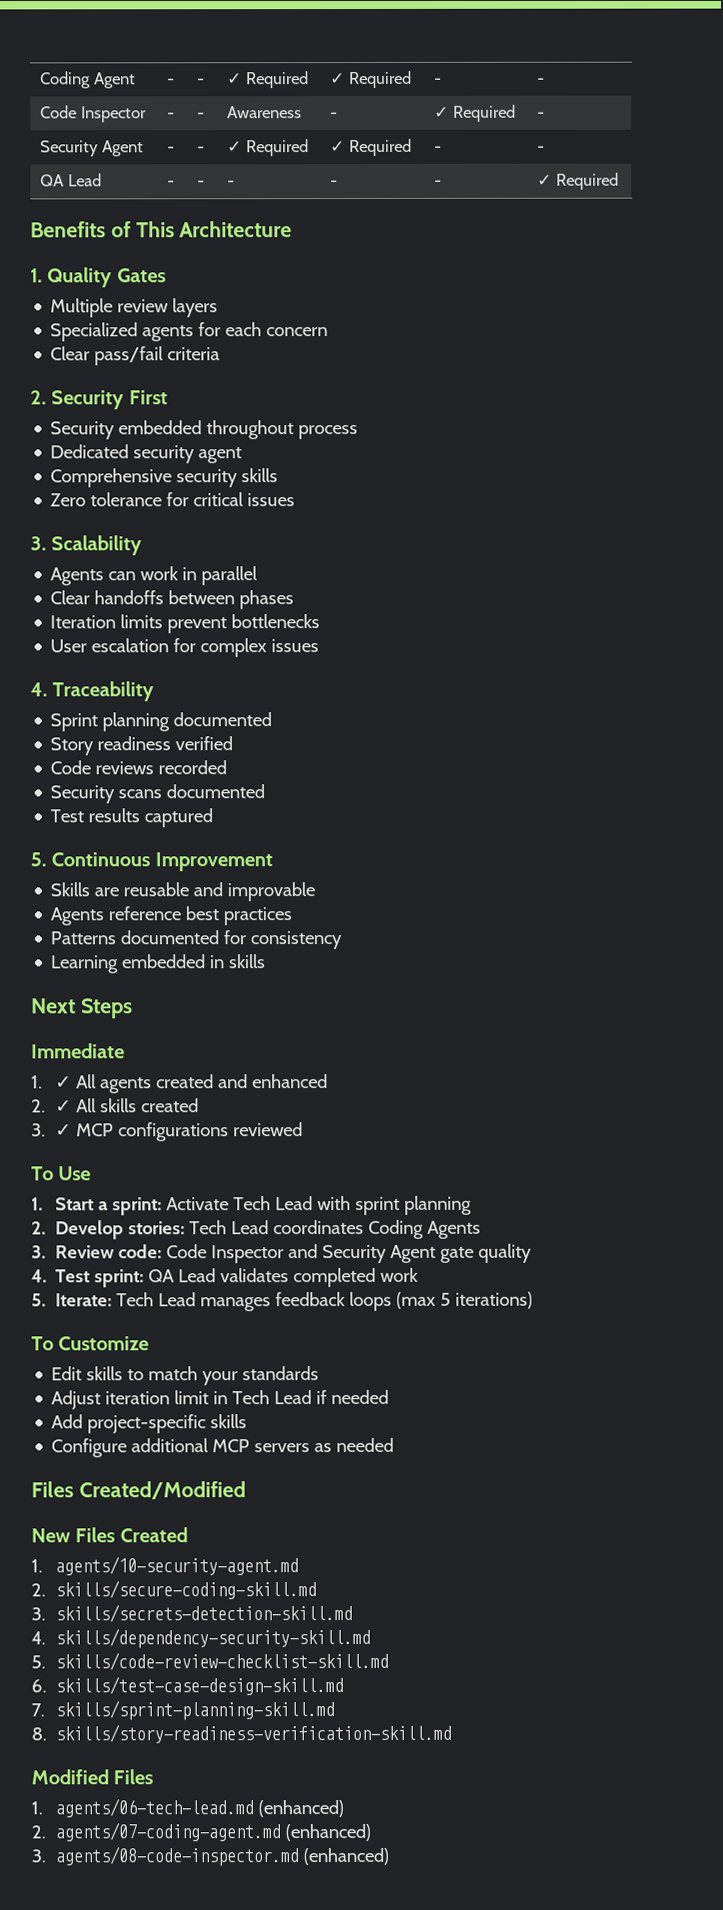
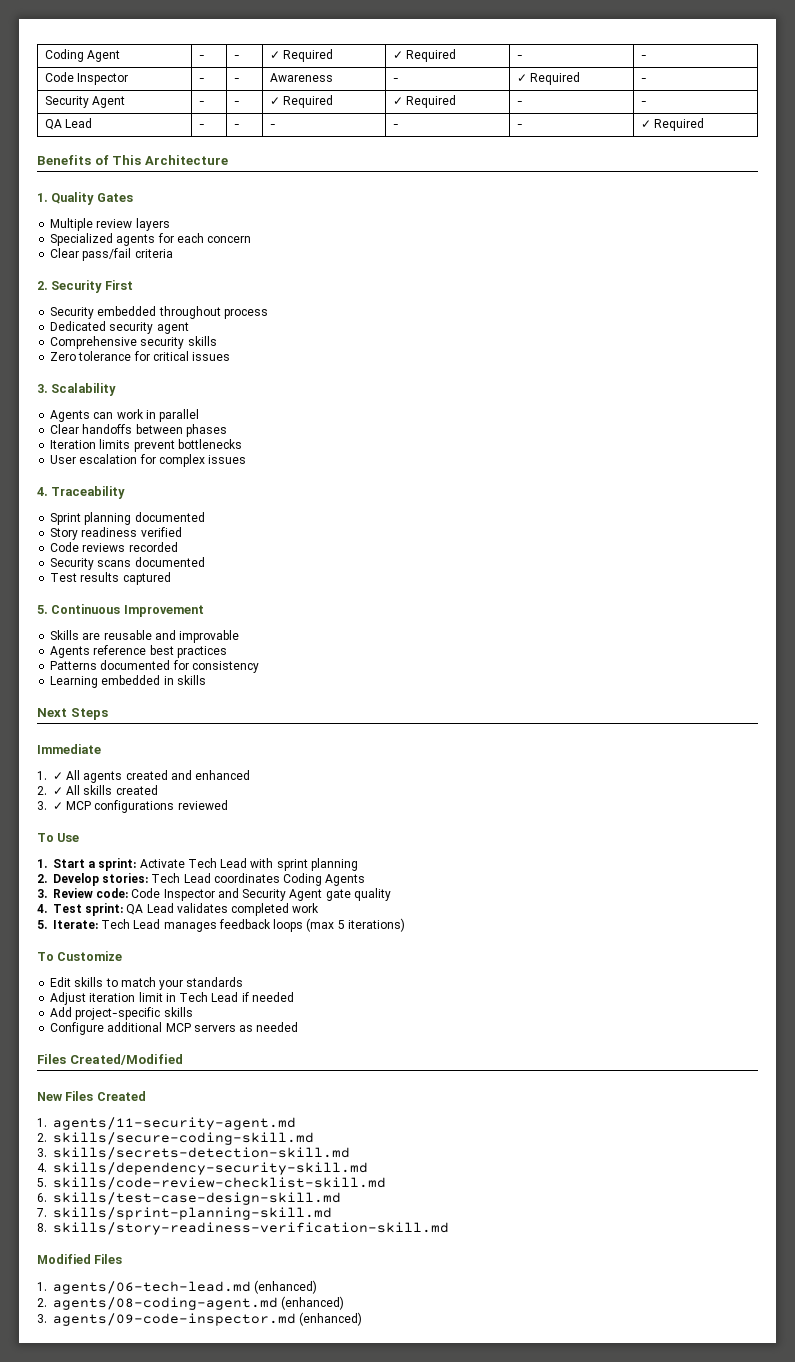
- 1. agents/10-security-agent.md
+ 1. agents/11-security-agent.md
- 2. agents/07-coding-agent.md (enhanced)
+ 2. agents/08-coding-agent.md (enhanced)
- 3. agents/08-code-inspector.md (enhanced)
+ 3. agents/09-code-inspector.md (enhanced)

